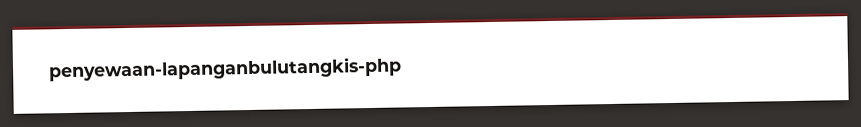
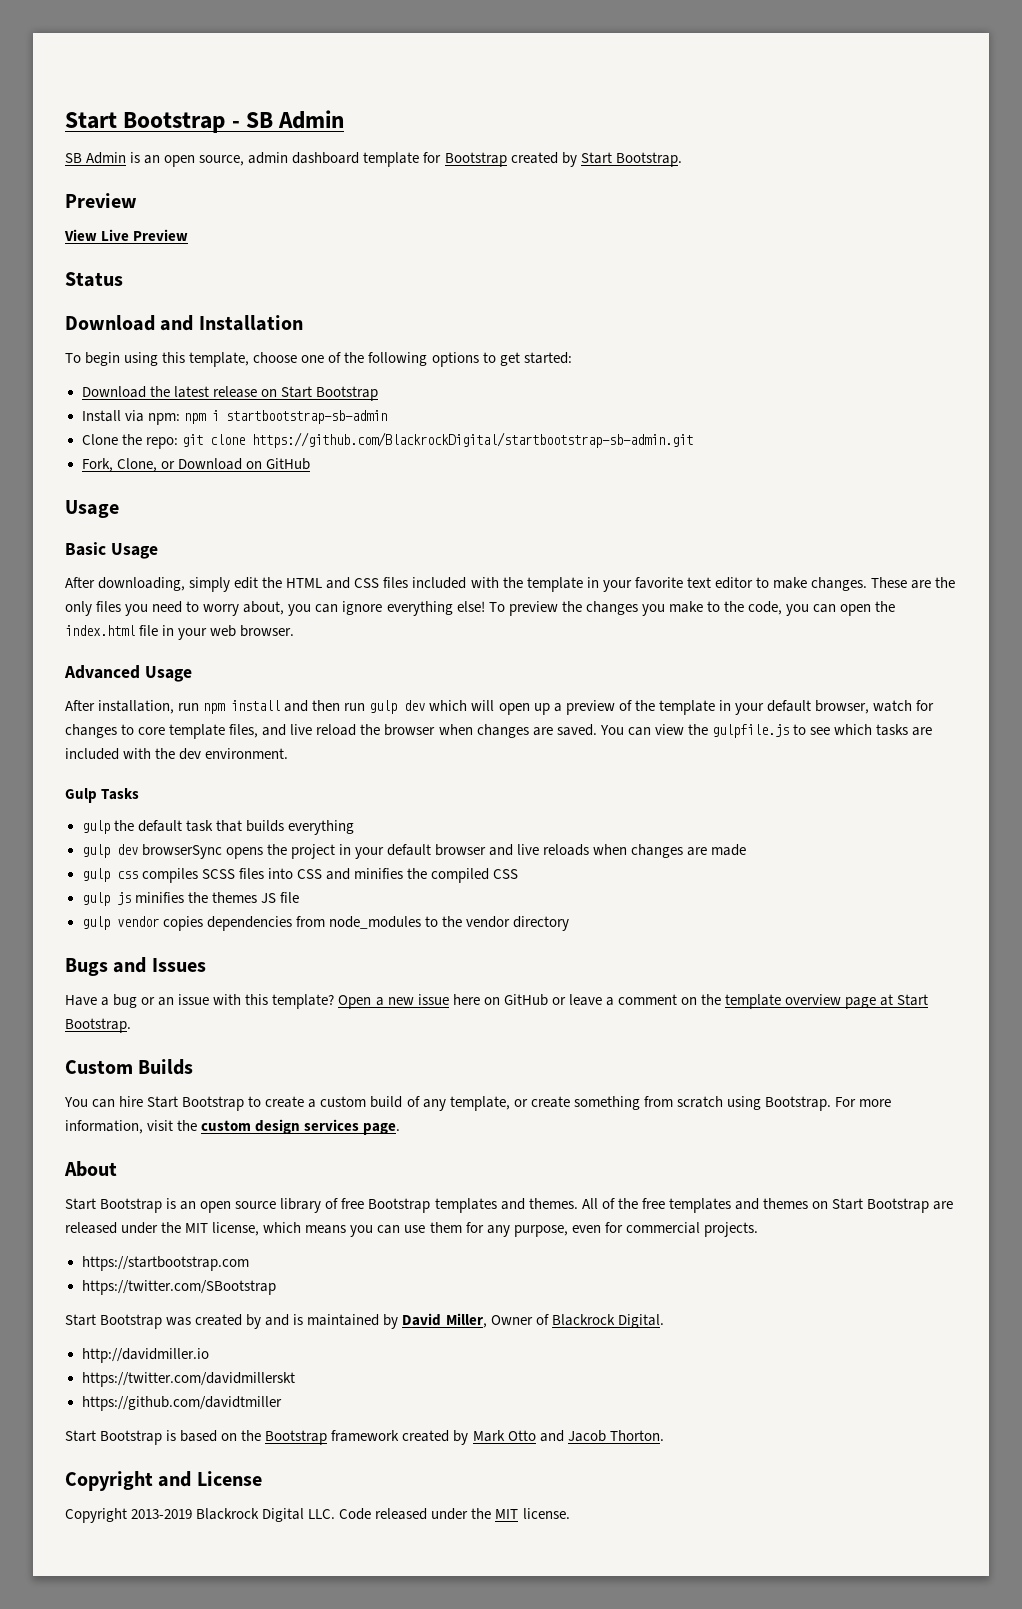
- penyewaan-lapanganbulutangkis-php
+ Start Bootstrap - SB Admin
+ SB Admin is an open source, admin dashboard template for Bootstrap created by Start Bootstrap.
+ Preview
+ View Live Preview
+ Status
+ Download and Installation
+ To begin using this template, choose one of the following options to get started:
+ Download the latest release on Start Bootstrap
+ Install via npm: npm i startbootstrap-sb-admin
+ Clone the repo: git clone https://github.com/BlackrockDigital/startbootstrap-sb-admin.git
+ Fork, Clone, or Download on GitHub
+ Usage
+ Basic Usage
+ After downloading, simply edit the HTML and CSS files included with the template in your favorite text editor to make changes. These are the only files you need to worry about, you can ignore everything else! To preview the changes you make to the code, you can open the index.html file in your web browser.
+ Advanced Usage
+ After installation, run npm install and then run gulp dev which will open up a preview of the template in your default browser, watch for changes to core template files, and live reload the browser when changes are saved. You can view the gulpfile.js to see which tasks are included with the dev environment.
+ Gulp Tasks
+ gulp the default task that builds everything
+ gulp dev browserSync opens the project in your default browser and live reloads when changes are made
+ gulp css compiles SCSS files into CSS and minifies the compiled CSS
+ gulp js minifies the themes JS file
+ gulp vendor copies dependencies from node_modules to the vendor directory
+ Bugs and Issues
+ Have a bug or an issue with this template? Open a new issue here on GitHub or leave a comment on the template overview page at Start Bootstrap.
+ Custom Builds
+ You can hire Start Bootstrap to create a custom build of any template, or create something from scratch using Bootstrap. For more information, visit the custom design services page.
+ About
+ Start Bootstrap is an open source library of free Bootstrap templates and themes. All of the free templates and themes on Start Bootstrap are released under the MIT license, which means you can use them for any purpose, even for commercial projects.
+ https://startbootstrap.com
+ https://twitter.com/SBootstrap
+ Start Bootstrap was created by and is maintained by David Miller, Owner of Blackrock Digital.
+ http://davidmiller.io
+ https://twitter.com/davidmillerskt
+ https://github.com/davidtmiller
+ Start Bootstrap is based on the Bootstrap framework created by Mark Otto and Jacob Thorton.
+ Copyright and License
+ Copyright 2013-2019 Blackrock Digital LLC. Code released under the MIT license.

